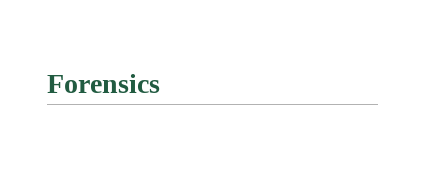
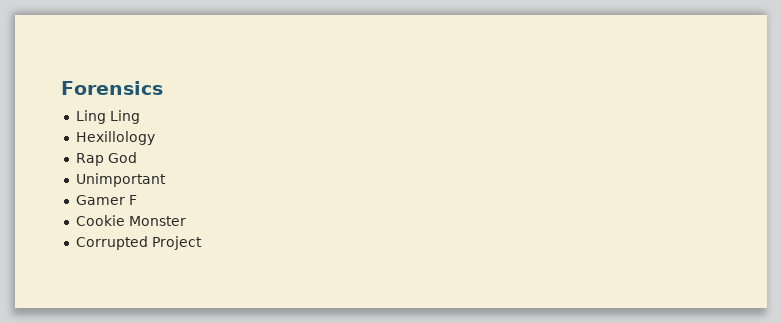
+ Ling Ling
+ Hexillology
+ Rap God
+ Unimportant
+ Gamer F
+ Cookie Monster
+ Corrupted Project

